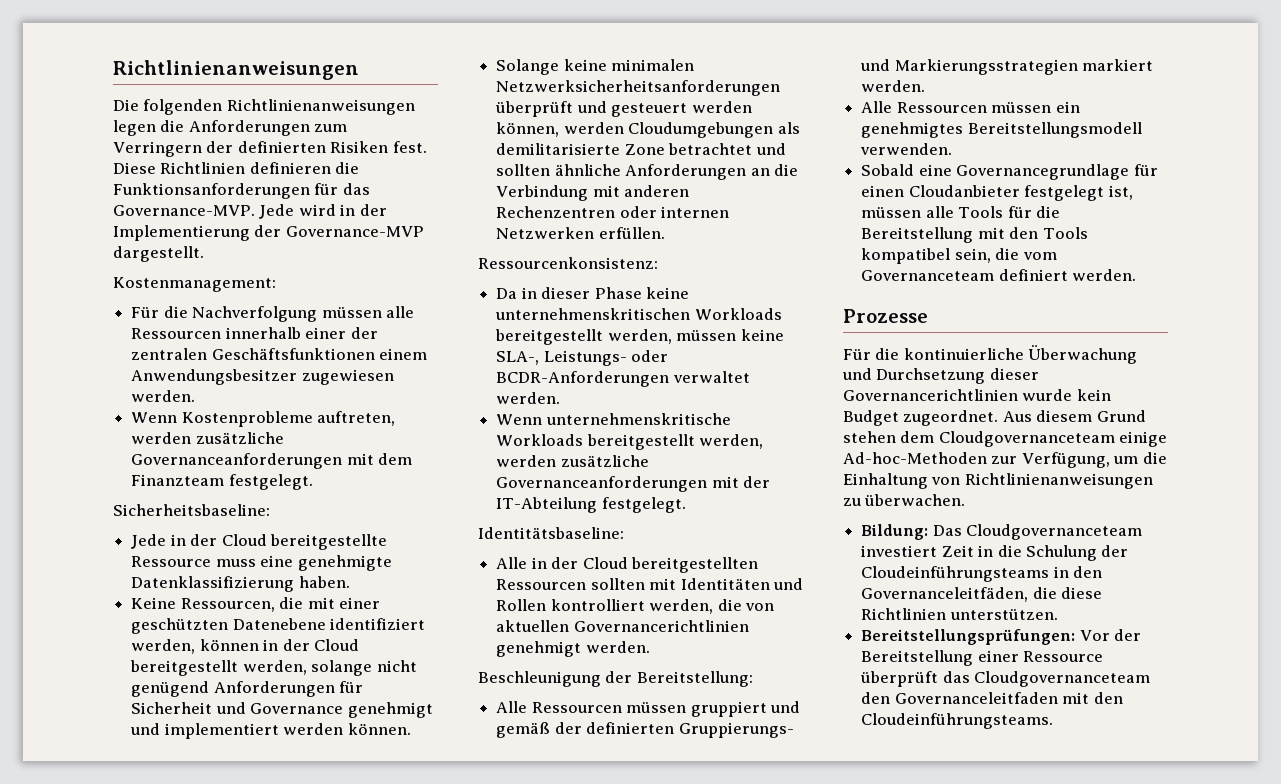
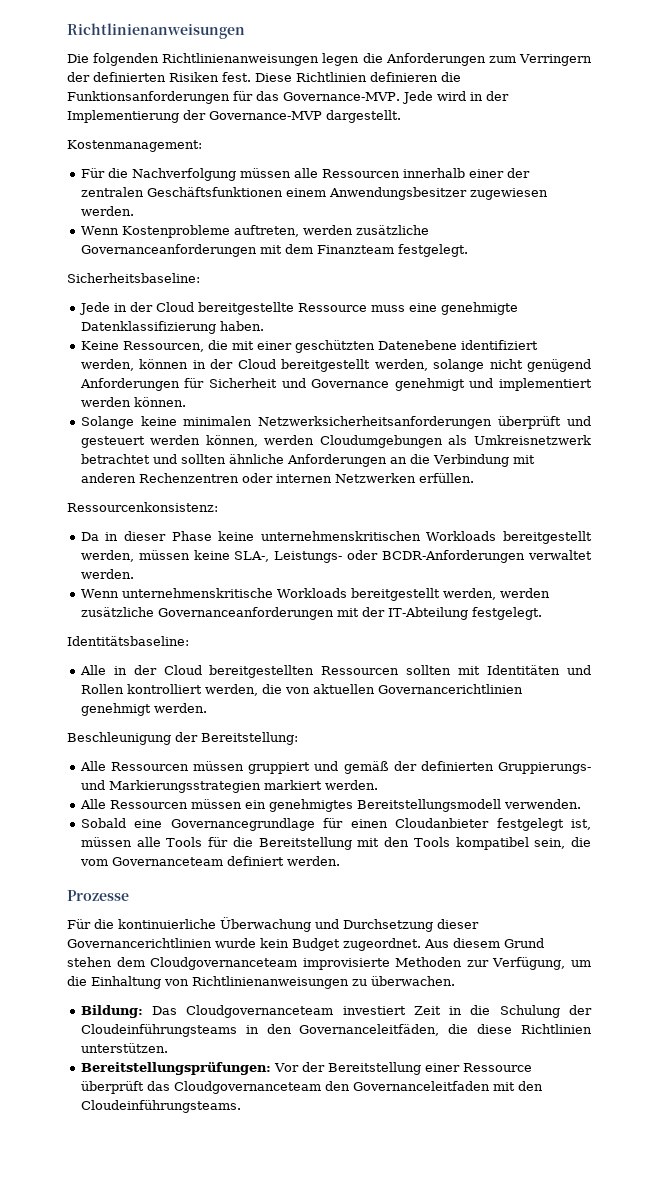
- Solange keine minimalen Netzwerksicherheitsanforderungen überprüft und gesteuert werden können, werden Cloudumgebungen als demilitarisierte Zone betrachtet und sollten ähnliche Anforderungen an die Verbindung mit anderen Rechenzentren oder internen Netzwerken erfüllen.
+ Solange keine minimalen Netzwerksicherheitsanforderungen überprüft und gesteuert werden können, werden Cloudumgebungen als Umkreisnetzwerk betrachtet und sollten ähnliche Anforderungen an die Verbindung mit anderen Rechenzentren oder internen Netzwerken erfüllen.
- Aus diesem Grund stehen dem Cloudgovernanceteam einige Ad-hoc-Methoden zur Verfügung, um die Einhaltung von Richtlinienanweisungen zu überwachen.
+ Aus diesem Grund stehen dem Cloudgovernanceteam improvisierte Methoden zur Verfügung, um die Einhaltung von Richtlinienanweisungen zu überwachen.

